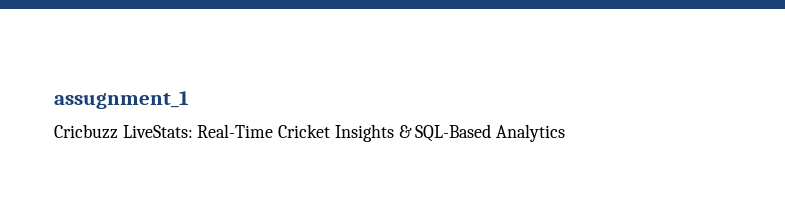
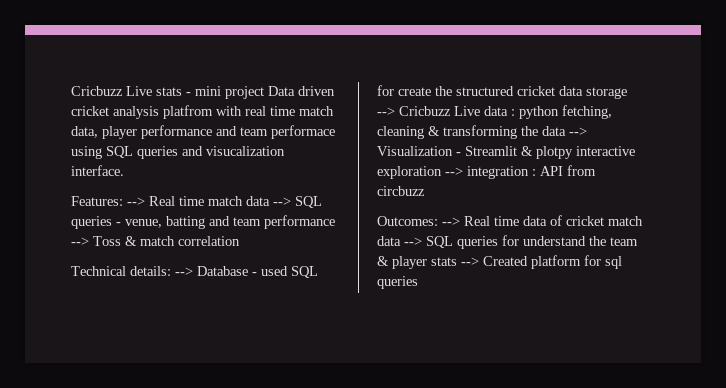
- assugnment_1
- Cricbuzz LiveStats: Real-Time Cricket Insights & SQL-Based Analytics
+ Cricbuzz Live stats - mini project Data driven cricket analysis platfrom with real time match data, player performance and team performace using SQL queries and visucalization interface.
+ Features: --> Real time match data --> SQL queries - venue, batting and team performance --> Toss & match correlation
+ Technical details: --> Database - used SQL for create the structured cricket data storage --> Cricbuzz Live data : python fetching, cleaning & transforming the data --> Visualization - Streamlit & plotpy interactive exploration --> integration : API from circbuzz
+ Outcomes: --> Real time data of cricket match data --> SQL queries for understand the team & player stats --> Created platform for sql queries

